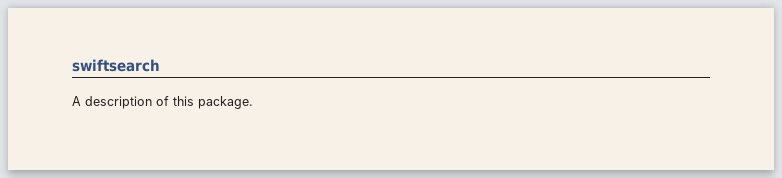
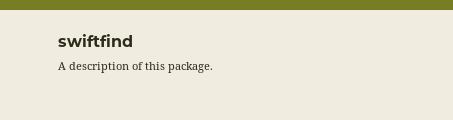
- swiftsearch
+ swiftfind

